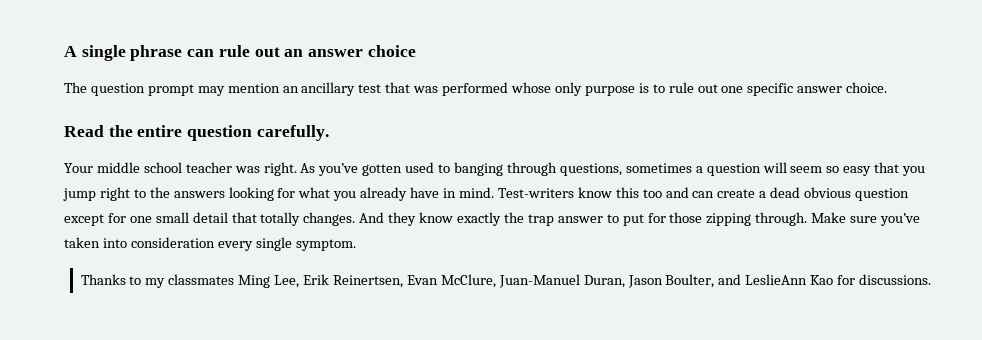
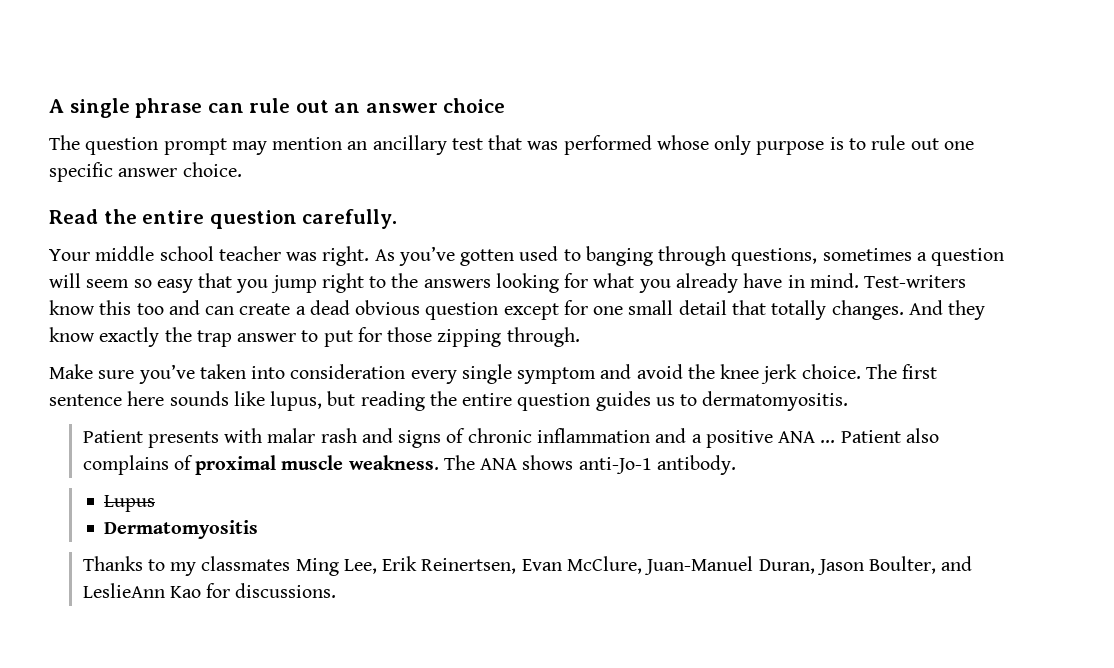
- And they know exactly the trap answer to put for those zipping through. Make sure you’ve taken into consideration every single symptom.
+ And they know exactly the trap answer to put for those zipping through.
+ Make sure you’ve taken into consideration every single symptom and avoid the knee jerk choice. The first sentence here sounds like lupus, but reading the entire question guides us to dermatomyositis.
+ Patient presents with malar rash and signs of chronic inflammation and a positive ANA ... Patient also complains of proximal muscle weakness. The ANA shows anti-Jo-1 antibody.
+ Lupus
+ Dermatomyositis

